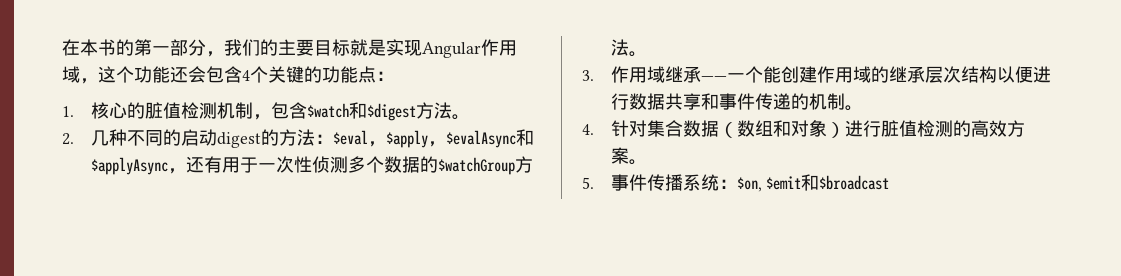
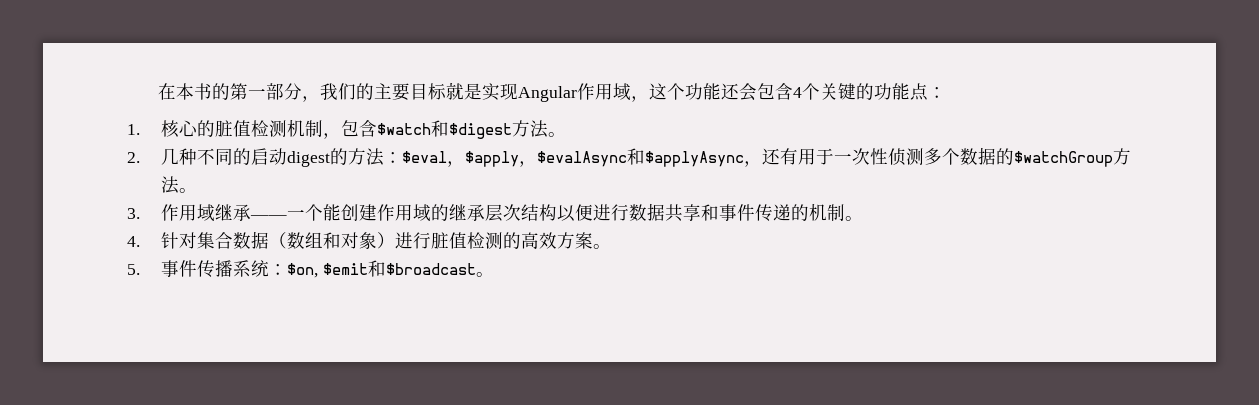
- 5.事件传播系统：$on, $emit和$broadcast
+ 5.事件传播系统：$on, $emit和$broadcast。

